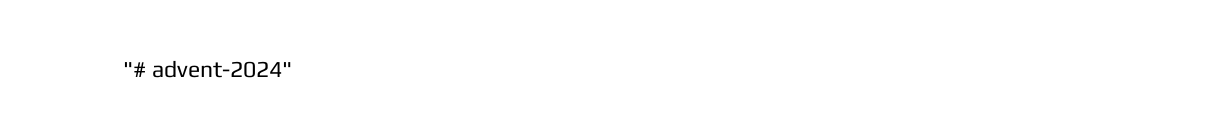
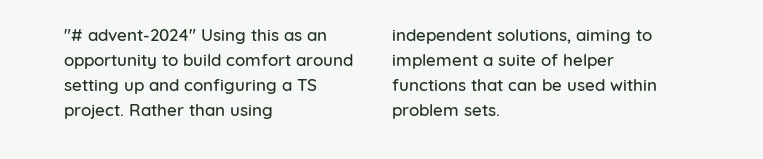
- "# advent-2024"
+ "# advent-2024" Using this as an opportunity to build comfort around setting up and configuring a TS project. Rather than using independent solutions, aiming to implement a suite of helper functions that can be used within problem sets.

